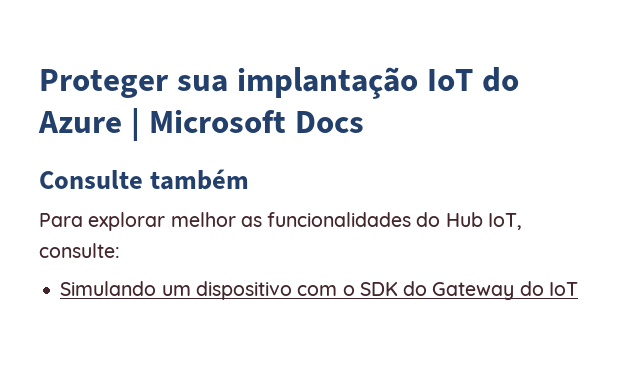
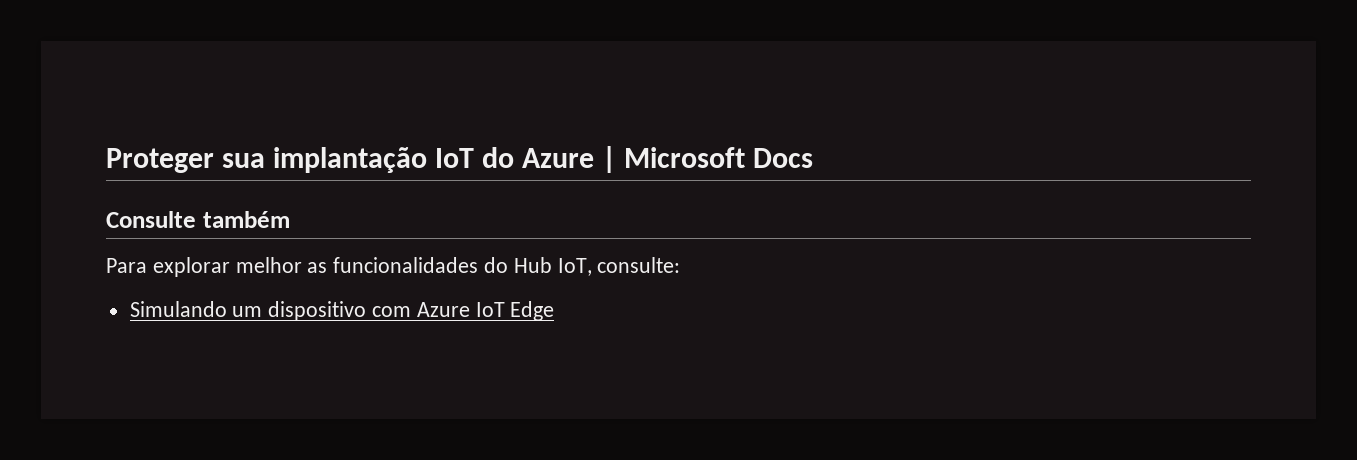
- Simulando um dispositivo com o SDK do Gateway do IoT
+ Simulando um dispositivo com Azure IoT Edge

